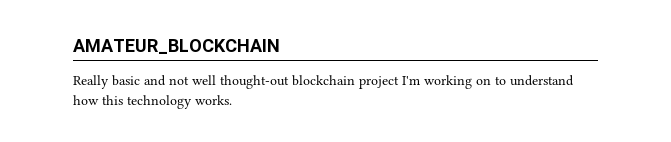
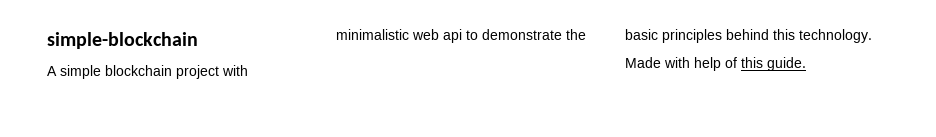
- AMATEUR_BLOCKCHAIN
- Really basic and not well thought-out blockchain project I'm working on to understand how this technology works.
+ simple-blockchain
+ A simple blockchain project with minimalistic web api to demonstrate the basic principles behind this technology.
+ Made with help of this guide.

